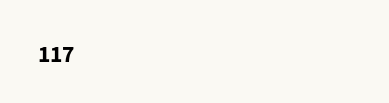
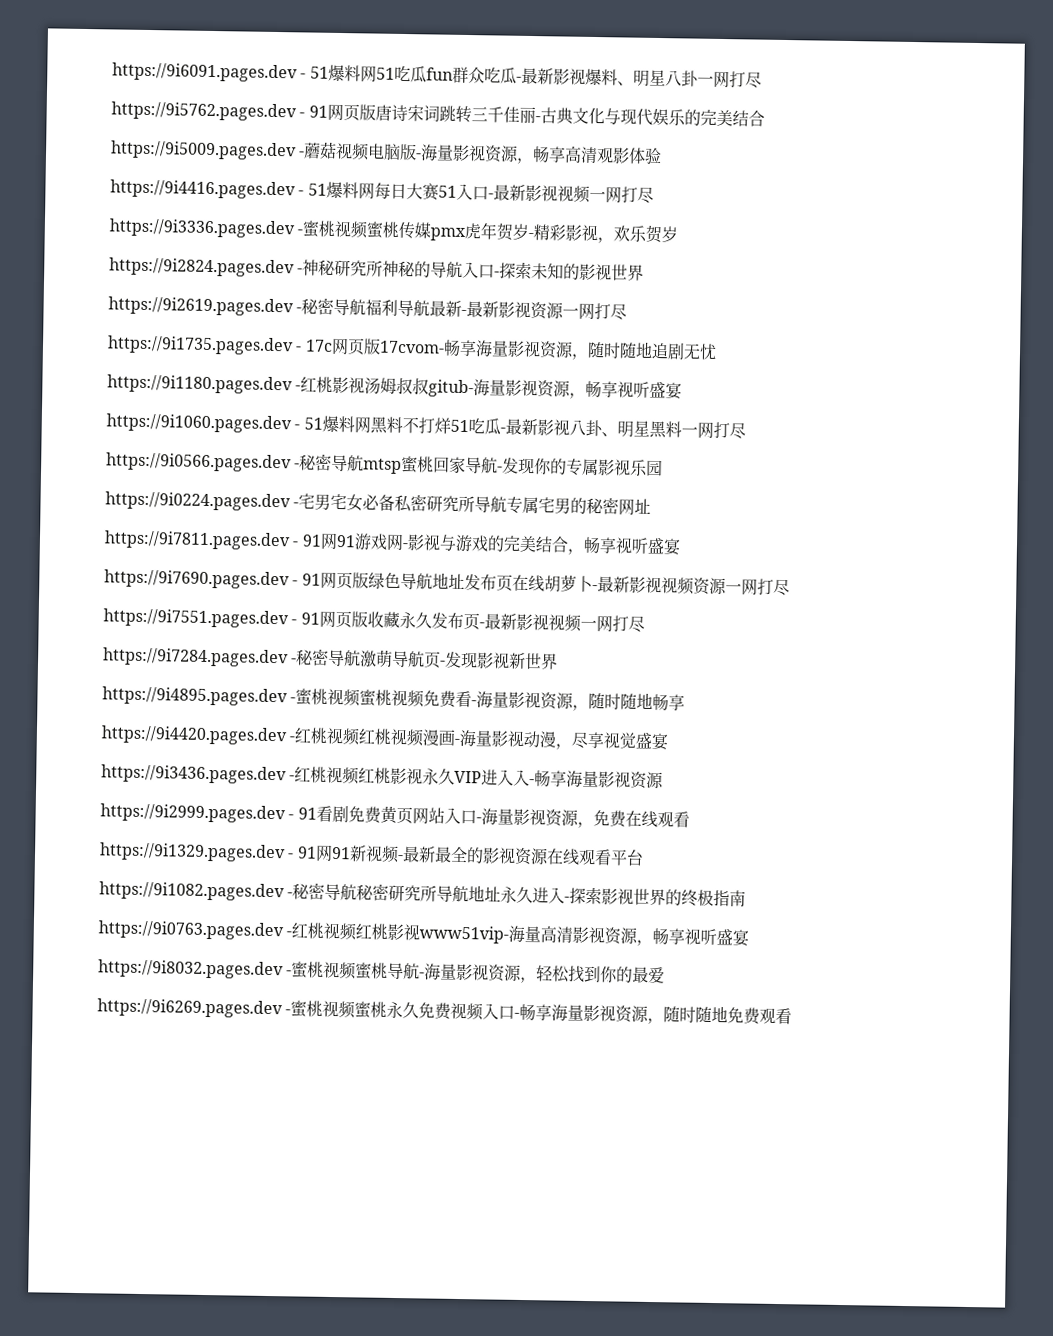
- 117
+ https://9i6091.pages.dev - 51爆料网51吃瓜fun群众吃瓜-最新影视爆料、明星八卦一网打尽
+ https://9i5762.pages.dev - 91网页版唐诗宋词跳转三千佳丽-古典文化与现代娱乐的完美结合
+ https://9i5009.pages.dev -蘑菇视频电脑版-海量影视资源，畅享高清观影体验
+ https://9i4416.pages.dev - 51爆料网每日大赛51入口-最新影视视频一网打尽
+ https://9i3336.pages.dev -蜜桃视频蜜桃传媒pmx虎年贺岁-精彩影视，欢乐贺岁
+ https://9i2824.pages.dev -神秘研究所神秘的导航入口-探索未知的影视世界
+ https://9i2619.pages.dev -秘密导航福利导航最新-最新影视资源一网打尽
+ https://9i1735.pages.dev - 17c网页版17cvom-畅享海量影视资源，随时随地追剧无忧
+ https://9i1180.pages.dev -红桃影视汤姆叔叔gitub-海量影视资源，畅享视听盛宴
+ https://9i1060.pages.dev - 51爆料网黑料不打烊51吃瓜-最新影视八卦、明星黑料一网打尽
+ https://9i0566.pages.dev -秘密导航mtsp蜜桃回家导航-发现你的专属影视乐园
+ https://9i0224.pages.dev -宅男宅女必备私密研究所导航专属宅男的秘密网址
+ https://9i7811.pages.dev - 91网91游戏网-影视与游戏的完美结合，畅享视听盛宴
+ https://9i7690.pages.dev - 91网页版绿色导航地址发布页在线胡萝卜-最新影视视频资源一网打尽
+ https://9i7551.pages.dev - 91网页版收藏永久发布页-最新影视视频一网打尽
+ https://9i7284.pages.dev -秘密导航激萌导航页-发现影视新世界
+ https://9i4895.pages.dev -蜜桃视频蜜桃视频免费看-海量影视资源，随时随地畅享
+ https://9i4420.pages.dev -红桃视频红桃视频漫画-海量影视动漫，尽享视觉盛宴
+ https://9i3436.pages.dev -红桃视频红桃影视永久VIP进入入-畅享海量影视资源
+ https://9i2999.pages.dev - 91看剧免费黄页网站入口-海量影视资源，免费在线观看
+ https://9i1329.pages.dev - 91网91新视频-最新最全的影视资源在线观看平台
+ https://9i1082.pages.dev -秘密导航秘密研究所导航地址永久进入-探索影视世界的终极指南
+ https://9i0763.pages.dev -红桃视频红桃影视www51vip-海量高清影视资源，畅享视听盛宴
+ https://9i8032.pages.dev -蜜桃视频蜜桃导航-海量影视资源，轻松找到你的最爱
+ https://9i6269.pages.dev -蜜桃视频蜜桃永久免费视频入口-畅享海量影视资源，随时随地免费观看

